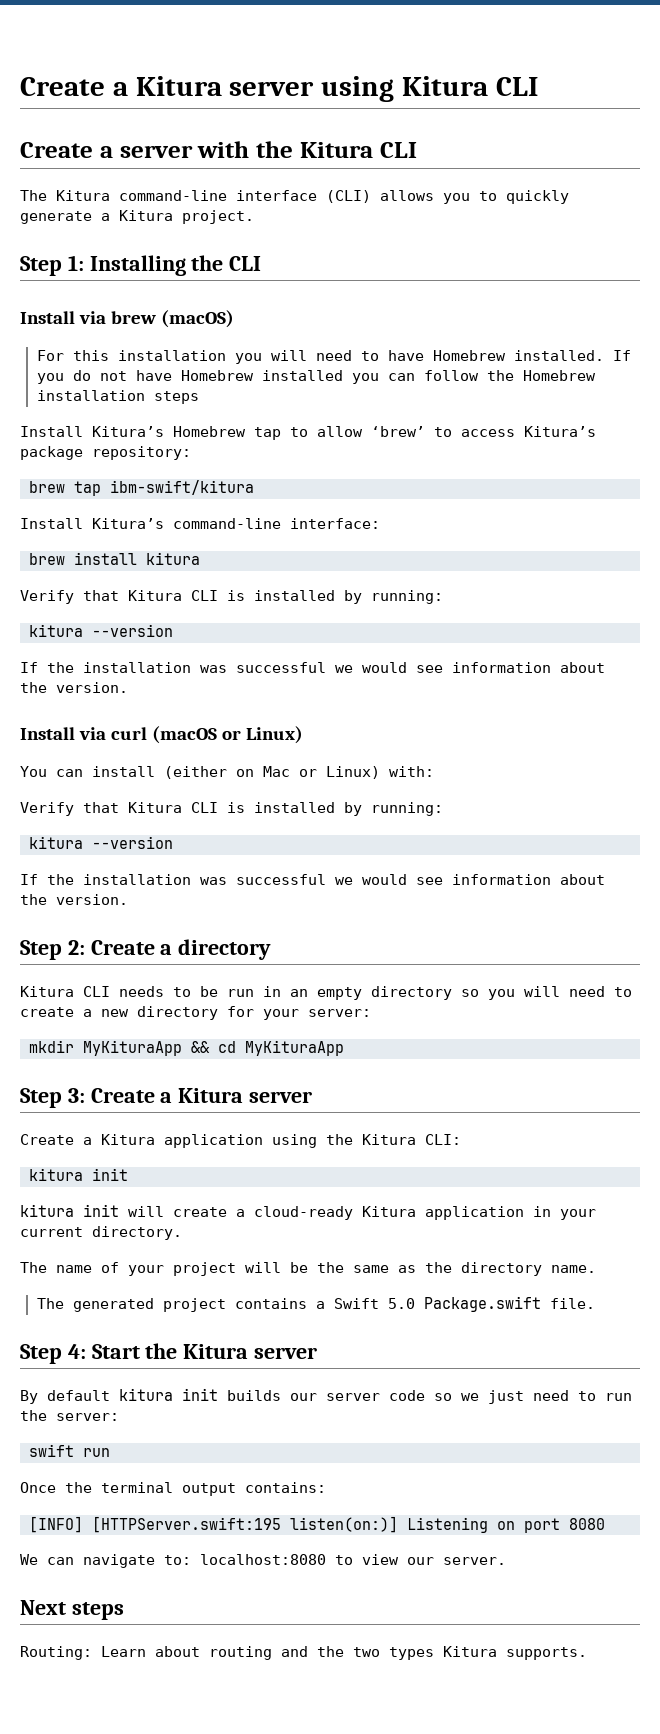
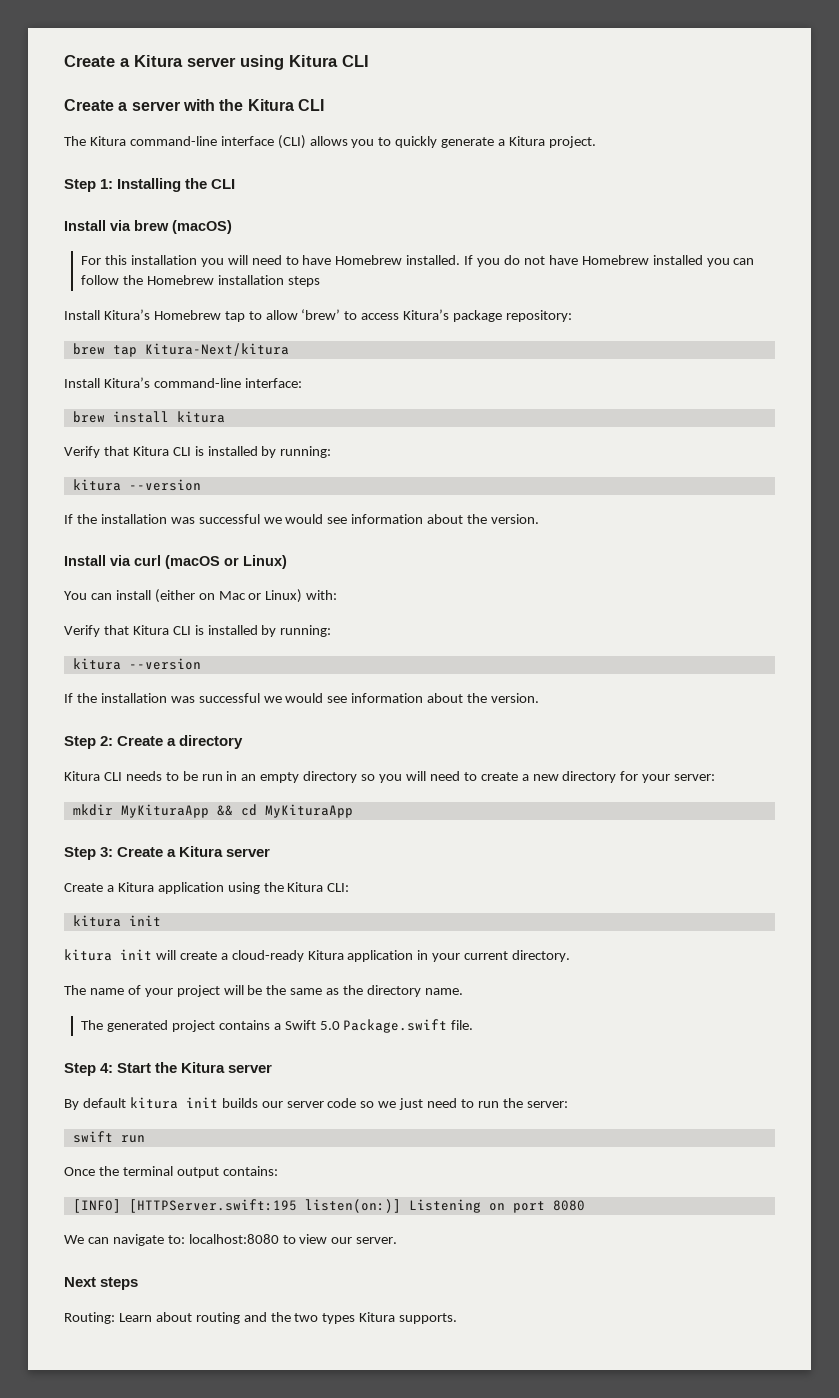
- brew tap ibm-swift/kitura
+ brew tap Kitura-Next/kitura

